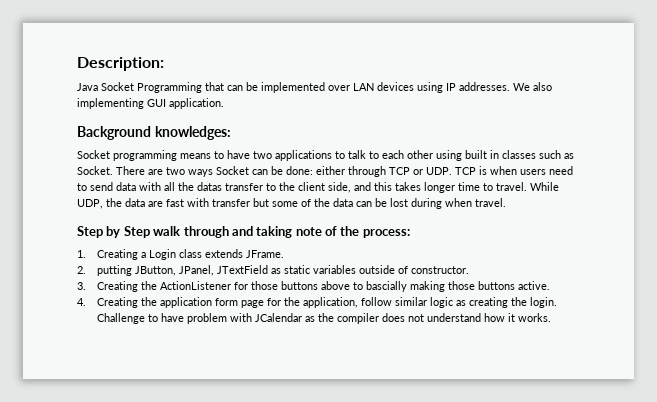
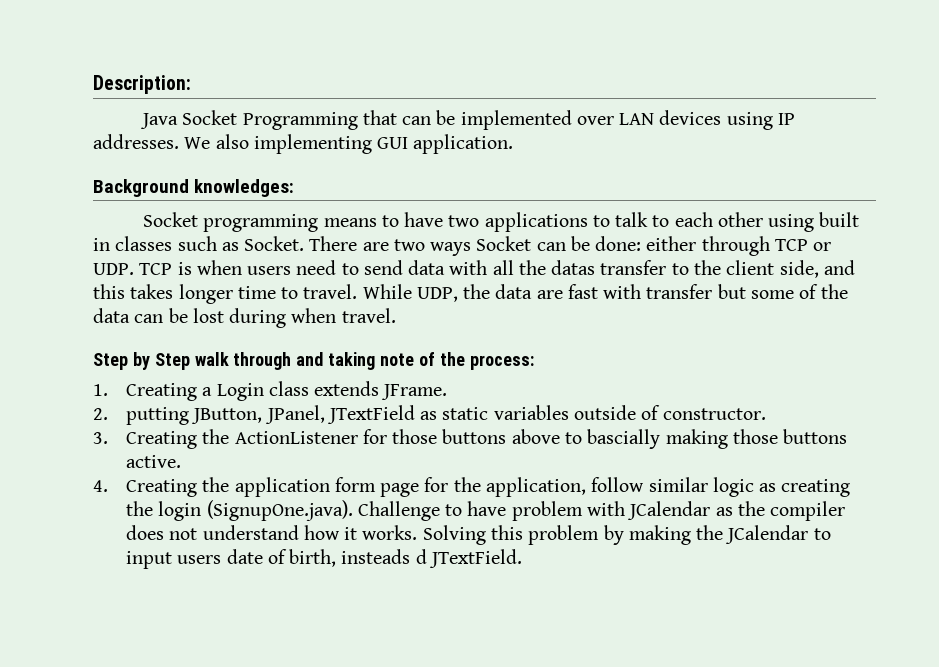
- 4. Creating the application form page for the application, follow similar logic as creating the login. Challenge to have problem with JCalendar as the compiler does not understand how it works.
+ 4. Creating the application form page for the application, follow similar logic as creating the login (SignupOne.java). Challenge to have problem with JCalendar as the compiler does not understand how it works.
+ Solving this problem by making the JCalendar to input users date of birth, insteads d JTextField.

